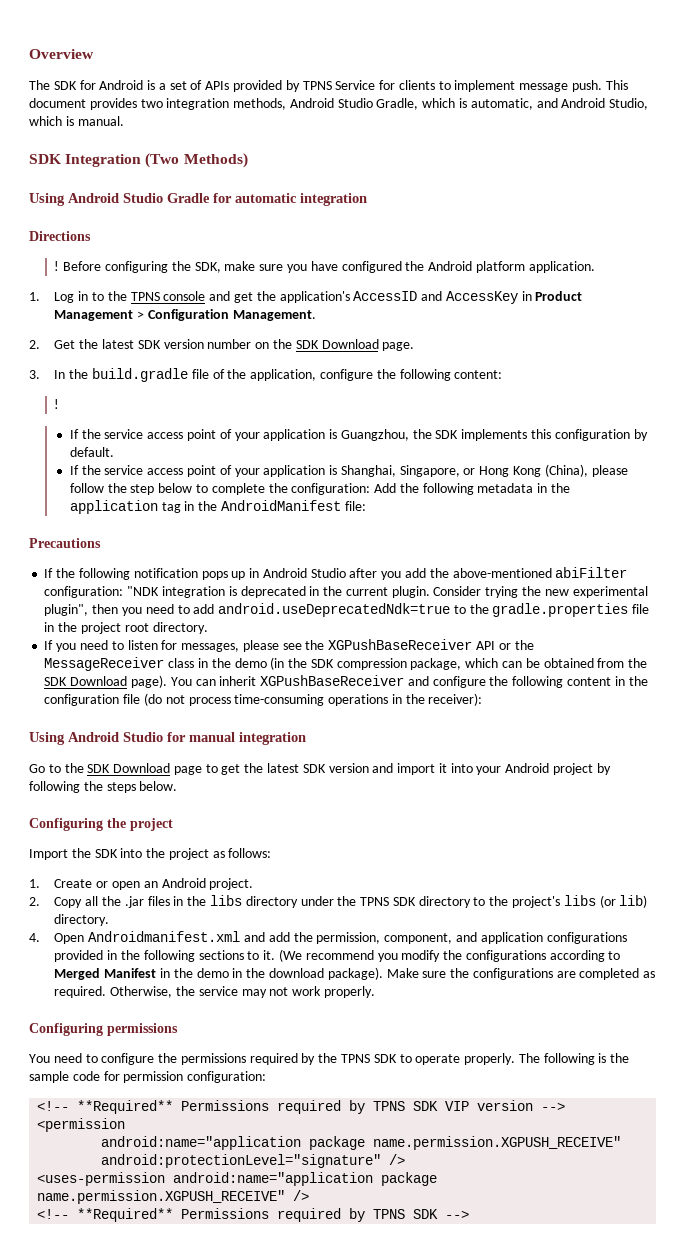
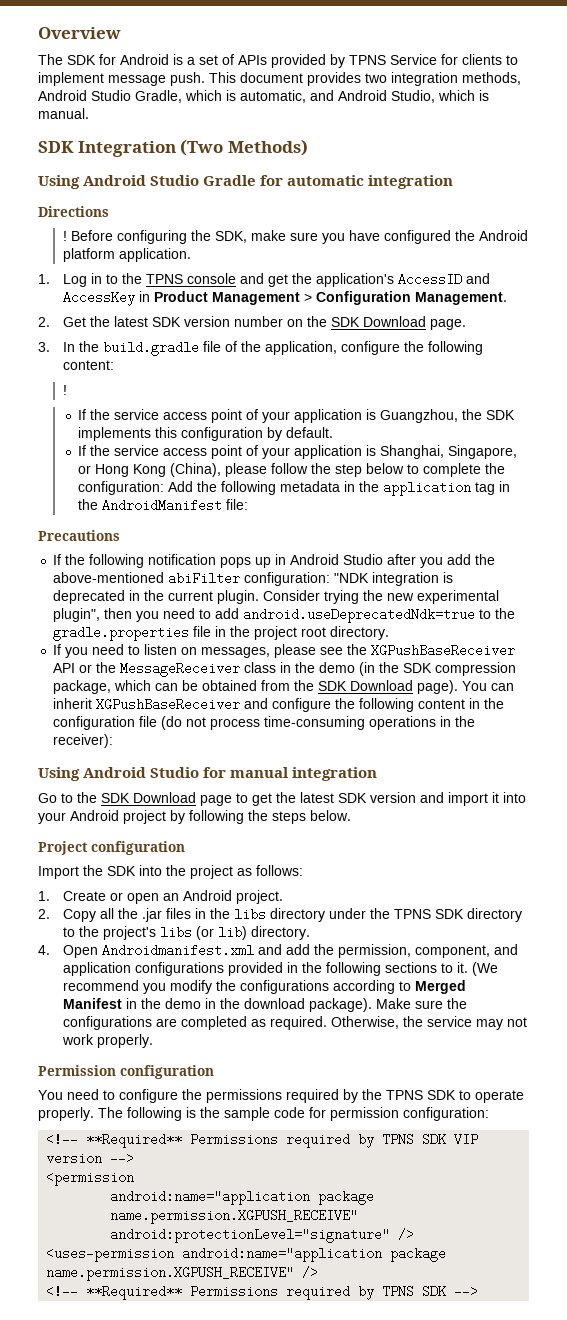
- If you need to listen for messages, please see the XGPushBaseReceiver API or the MessageReceiver class in the demo (in the SDK compression package, which can be obtained from the SDK Download page).
+ If you need to listen on messages, please see the XGPushBaseReceiver API or the MessageReceiver class in the demo (in the SDK compression package, which can be obtained from the SDK Download page).
- Configuring the project
+ Project configuration
- Configuring permissions
+ Permission configuration

